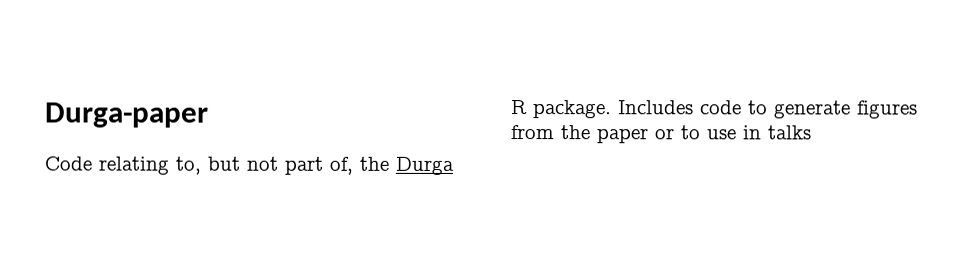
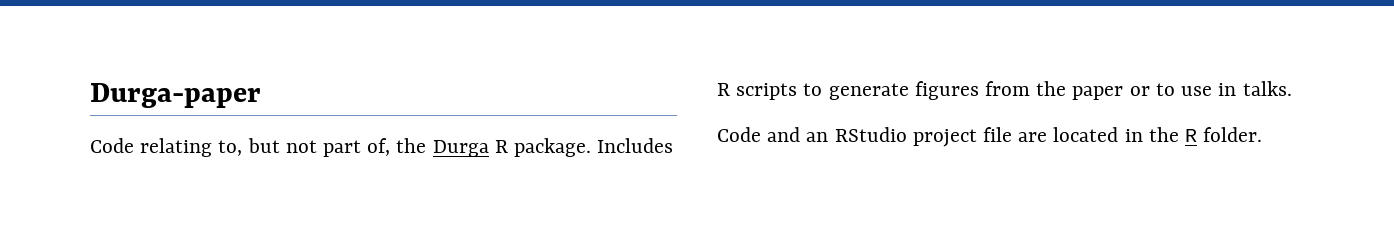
- Includes code to generate figures from the paper or to use in talks
+ Includes R scripts to generate figures from the paper or to use in talks.
+ Code and an RStudio project file are located in the R folder.

